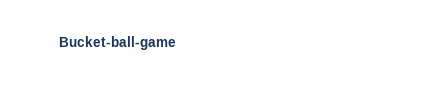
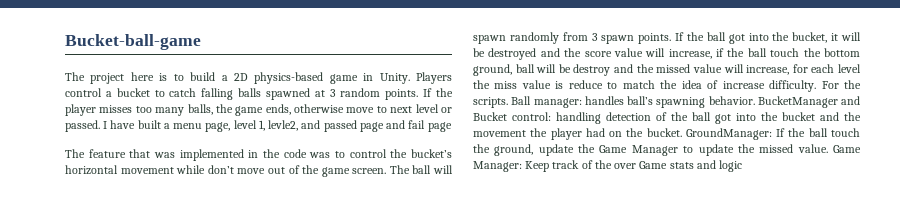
+ The project here is to build a 2D physics-based game in Unity. Players control a bucket to catch falling balls spawned at 3 random points. If the player misses too many balls, the game ends, otherwise move to next level or passed. I have built a menu page, level 1, levle2, and passed page and fail page
+ The feature that was implemented in the code was to control the bucket’s horizontal movement while don’t move out of the game screen. The ball will spawn randomly from 3 spawn points. If the ball got into the bucket, it will be destroyed and the score value will increase, if the ball touch the bottom ground, ball will be destroy and the missed value will increase, for each level the miss value is reduce to match the idea of increase difficulty. For the scripts. Ball manager: handles ball’s spawning behavior. BucketManager and Bucket control: handling detection of the ball got into the bucket and the movement the player had on the bucket. GroundManager: If the ball touch the ground, update the Game Manager to update the missed value. Game Manager: Keep track of the over Game stats and logic

